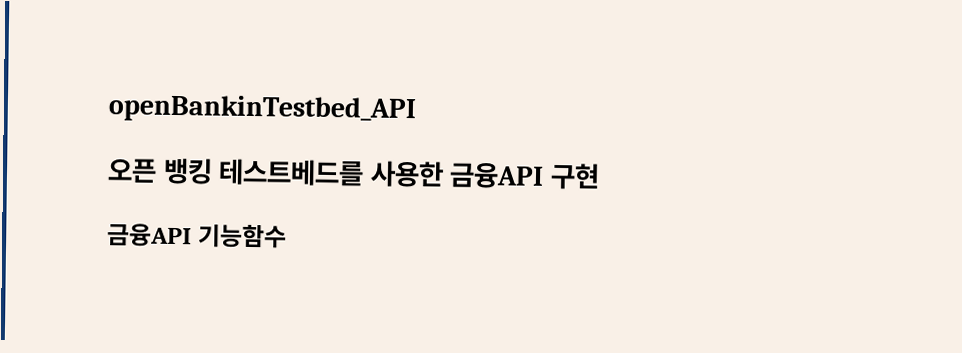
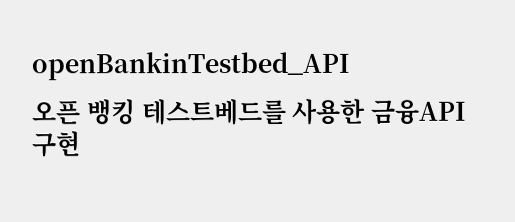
- 금융API 기능함수

